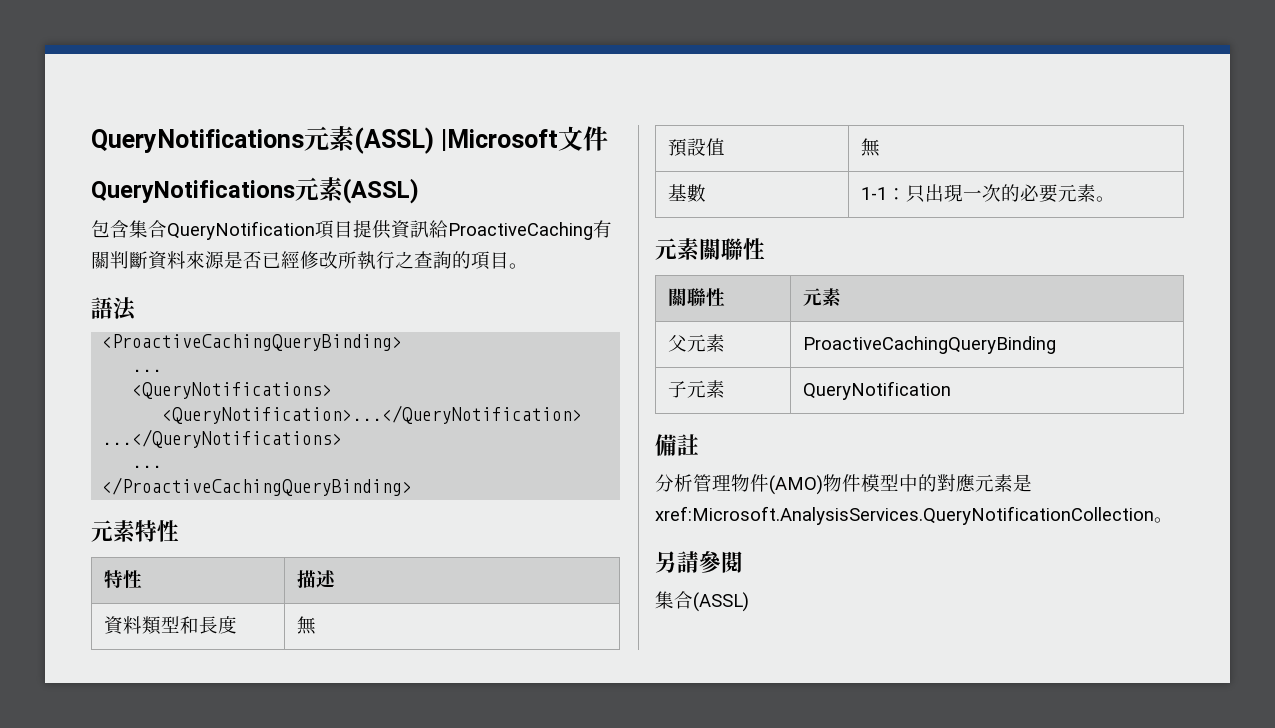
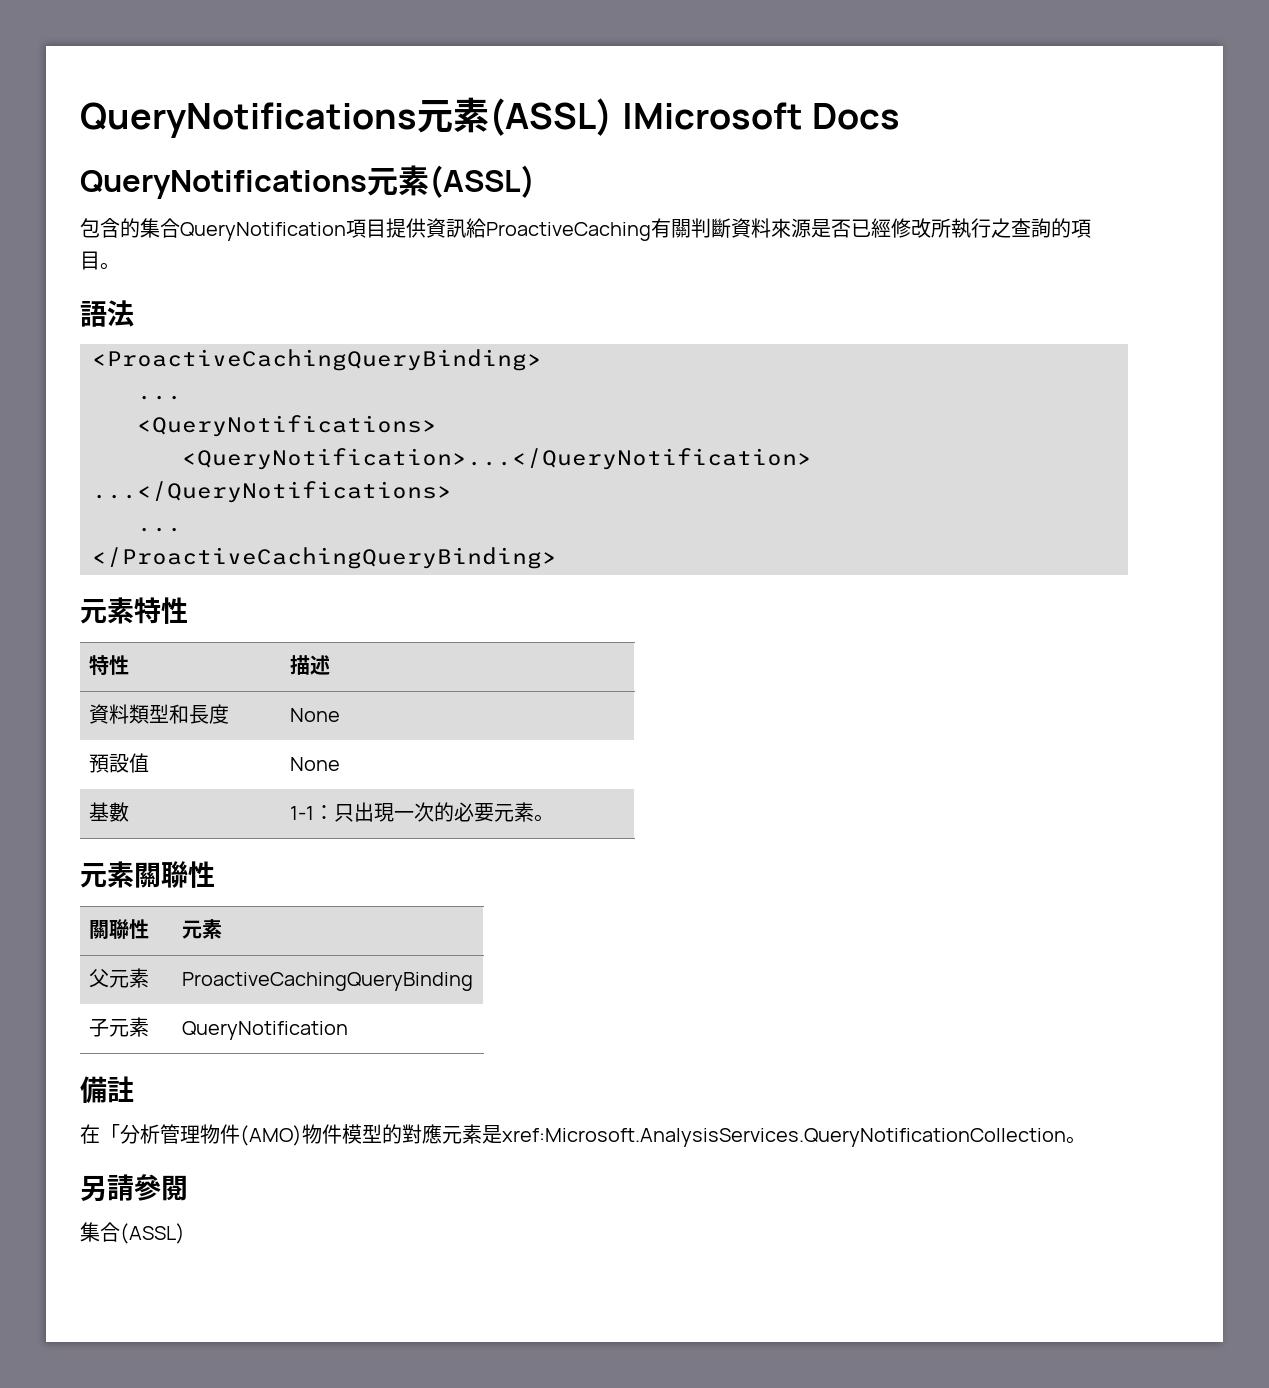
- QueryNotifications元素(ASSL) |Microsoft文件
+ QueryNotifications元素(ASSL) |Microsoft Docs
- 包含集合QueryNotification項目提供資訊給ProactiveCaching有關判斷資料來源是否已經修改所執行之查詢的項目。
+ 包含的集合QueryNotification項目提供資訊給ProactiveCaching有關判斷資料來源是否已經修改所執行之查詢的項目。
- 資料類型和長度 | 無
+ 資料類型和長度 | None
- 預設值 | 無
+ 預設值 | None
- 分析管理物件(AMO)物件模型中的對應元素是xref:Microsoft.AnalysisServices.QueryNotificationCollection。
+ 在「分析管理物件(AMO)物件模型的對應元素是xref:Microsoft.AnalysisServices.QueryNotificationCollection。

